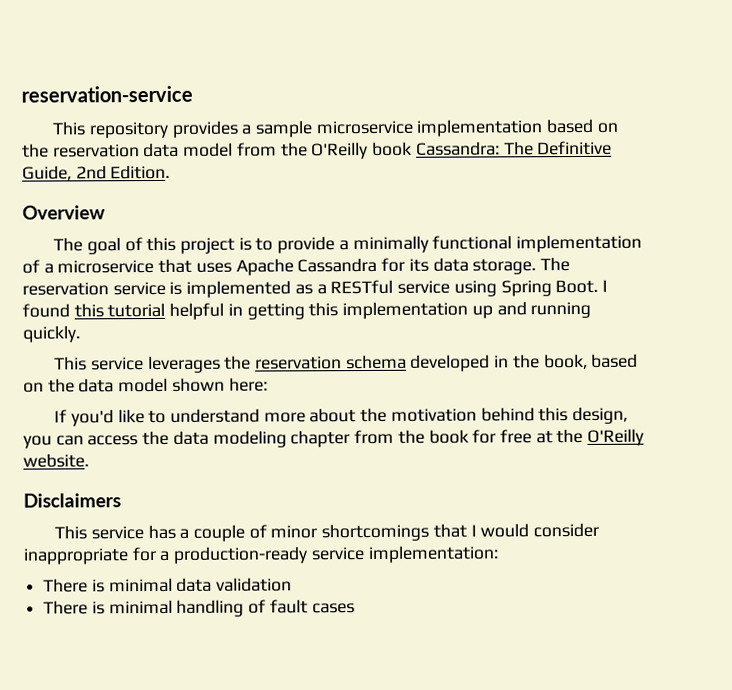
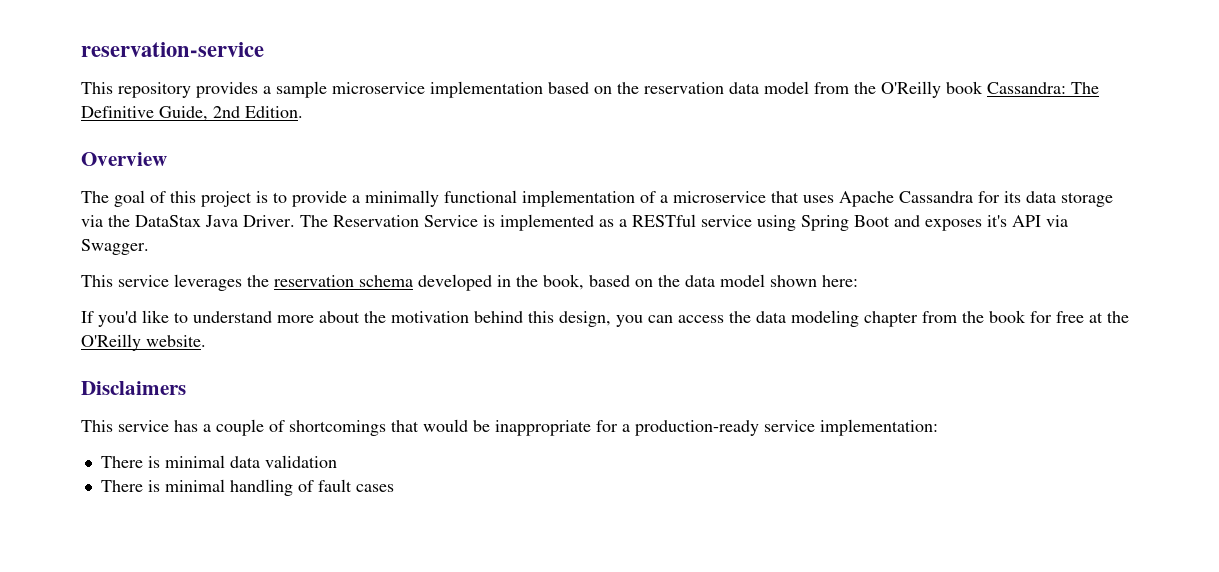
- The goal of this project is to provide a minimally functional implementation of a microservice that uses Apache Cassandra for its data storage. The reservation service is implemented as a RESTful service using Spring Boot. I found this tutorial helpful in getting this implementation up and running quickly.
+ The goal of this project is to provide a minimally functional implementation of a microservice that uses Apache Cassandra for its data storage via the DataStax Java Driver. The Reservation Service is implemented as a RESTful service using Spring Boot and exposes it's API via Swagger.
- This service has a couple of minor shortcomings that I would consider inappropriate for a production-ready service implementation:
+ This service has a couple of shortcomings that would be inappropriate for a production-ready service implementation:

